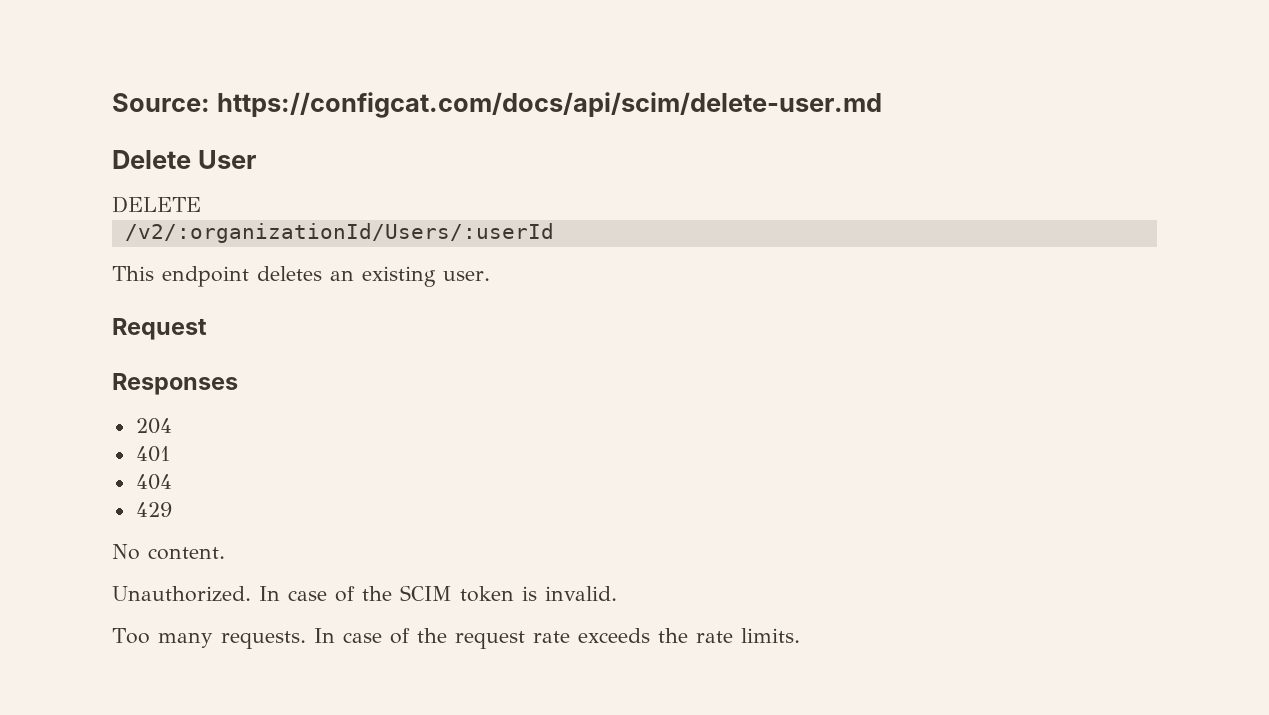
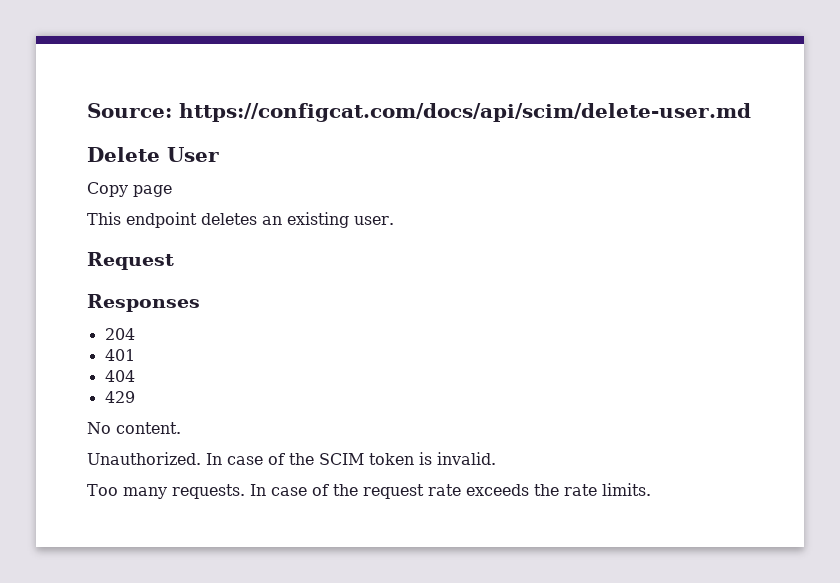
- DELETE
- /v2/:organizationId/Users/:userId
+ Copy page

